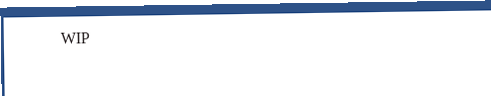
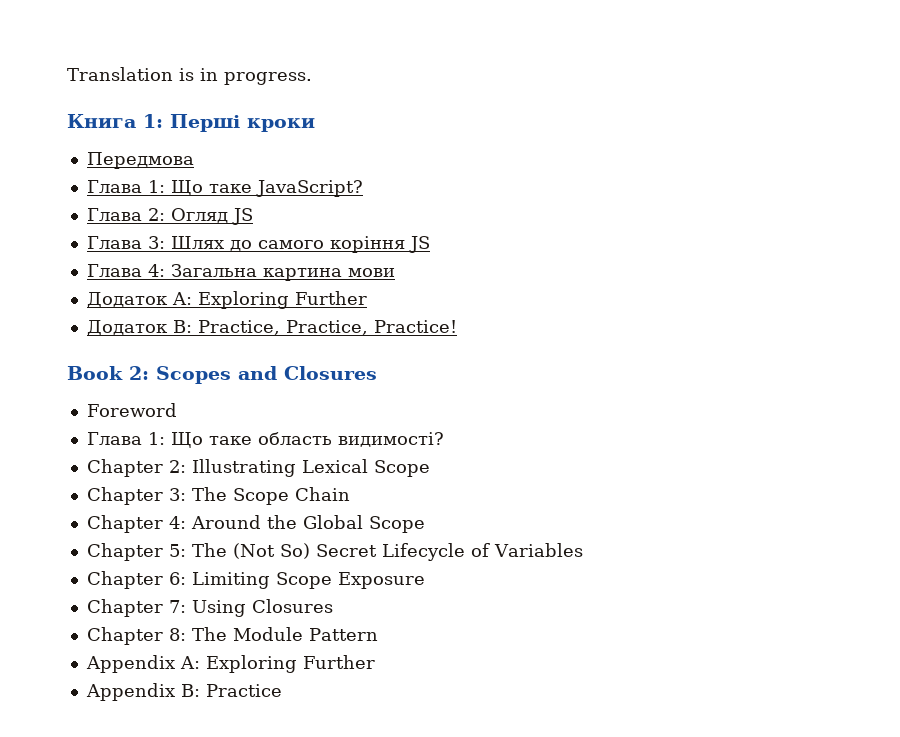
- WIP
+ Translation is in progress.
+ Книга 1: Перші кроки
+ Передмова
+ Глава 1: Що таке JavaScript?
+ Глава 2: Огляд JS
+ Глава 3: Шлях до самого коріння JS
+ Глава 4: Загальна картина мови
+ Додаток A: Exploring Further
+ Додаток B: Practice, Practice, Practice!
+ Book 2: Scopes and Closures
+ Foreword
+ Глава 1: Що таке область видимості?
+ Chapter 2: Illustrating Lexical Scope
+ Chapter 3: The Scope Chain
+ Chapter 4: Around the Global Scope
+ Chapter 5: The (Not So) Secret Lifecycle of Variables
+ Chapter 6: Limiting Scope Exposure
+ Chapter 7: Using Closures
+ Chapter 8: The Module Pattern
+ Appendix A: Exploring Further
+ Appendix B: Practice

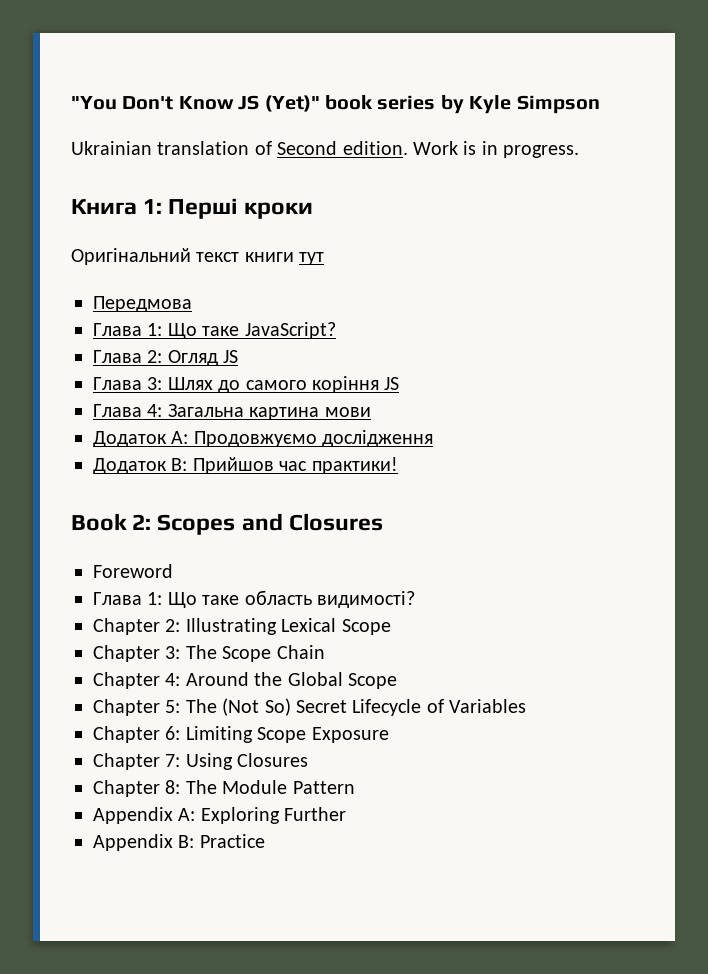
- Translation is in progress.
+ "You Don't Know JS (Yet)" book series by Kyle Simpson
+ Ukrainian translation of Second edition. Work is in progress.
+ Оригінальний текст книги тут
- Додаток A: Exploring Further
+ Додаток A: Продовжуємо дослідження
- Додаток B: Practice, Practice, Practice!
+ Додаток B: Прийшов час практики!

